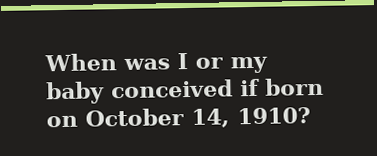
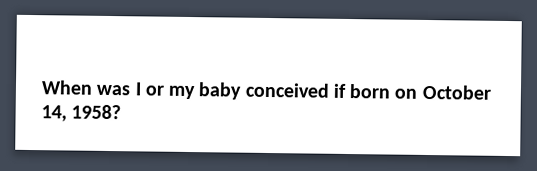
- When was I or my baby conceived if born on October 14, 1910?
+ When was I or my baby conceived if born on October 14, 1958?

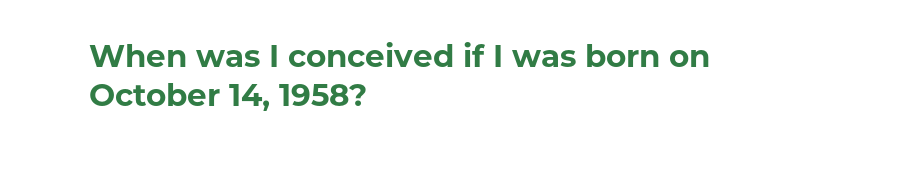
- When was I or my baby conceived if born on October 14, 1958?
+ When was I conceived if I was born on October 14, 1958?

